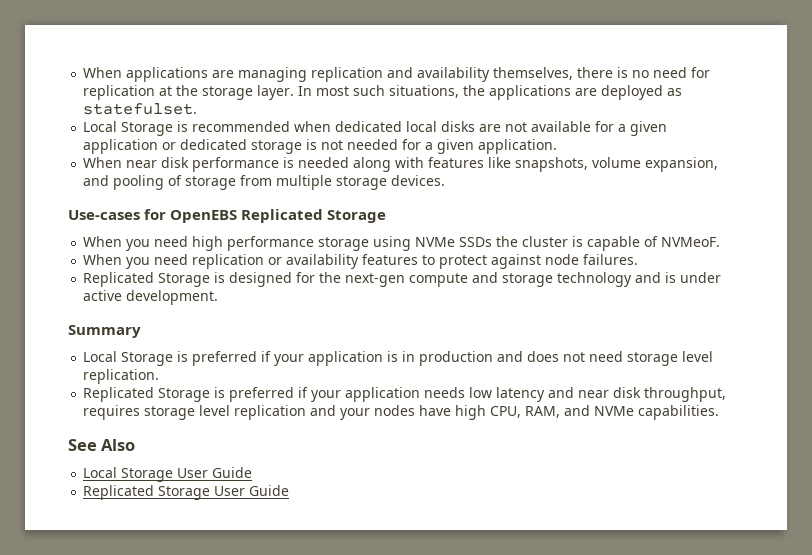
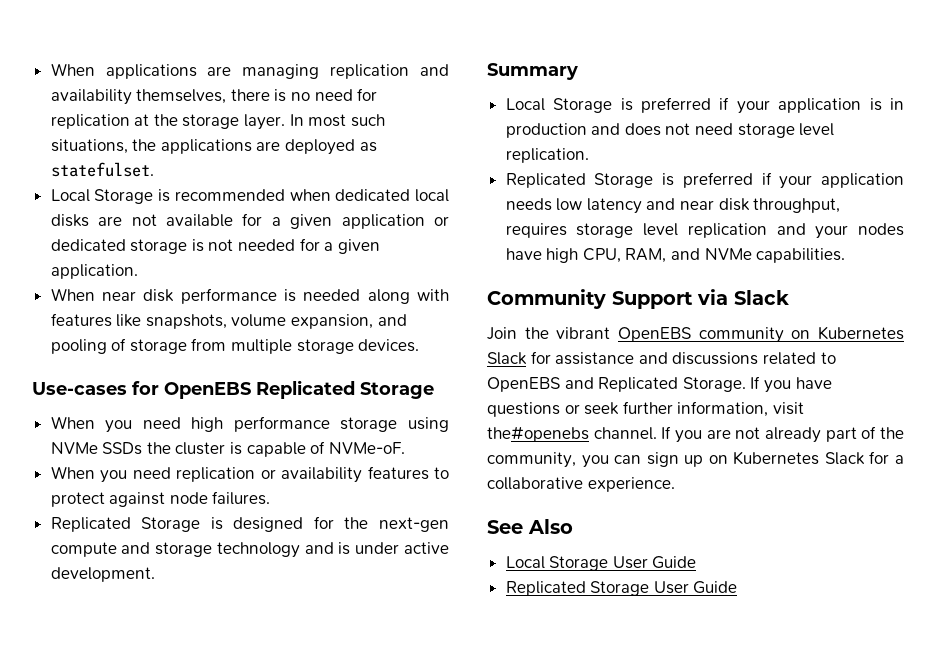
- When you need high performance storage using NVMe SSDs the cluster is capable of NVMeoF.
+ When you need high performance storage using NVMe SSDs the cluster is capable of NVMe-oF.
+ Community Support via Slack
+ Join the vibrant OpenEBS community on Kubernetes Slack for assistance and discussions related to OpenEBS and Replicated Storage. If you have questions or seek further information, visit the#openebs channel. If you are not already part of the community, you can sign up on Kubernetes Slack for a collaborative experience.

